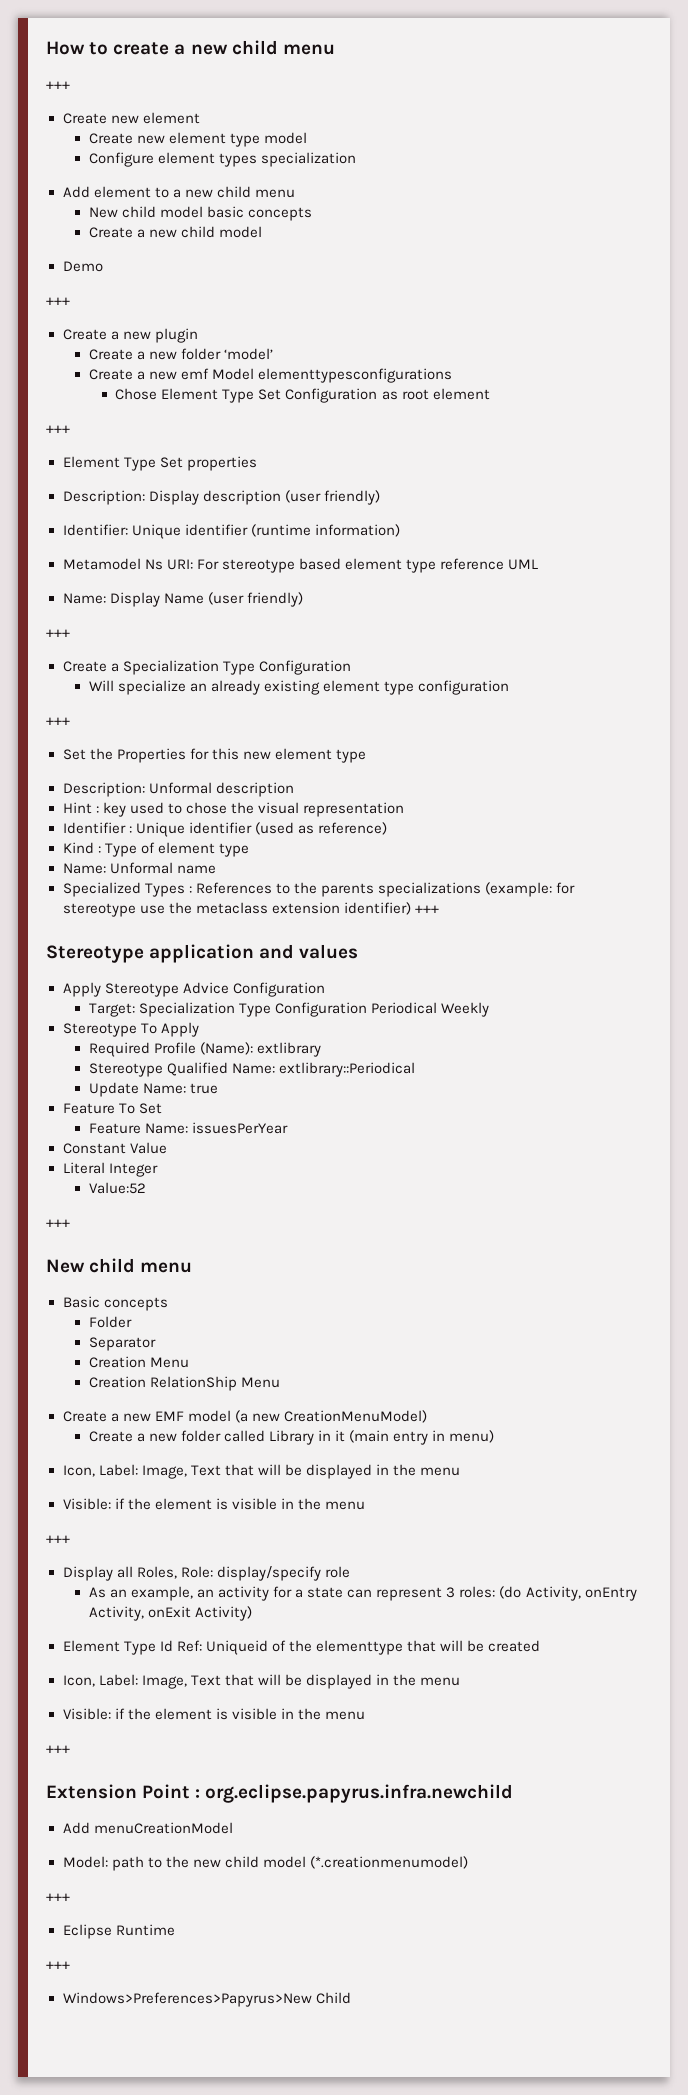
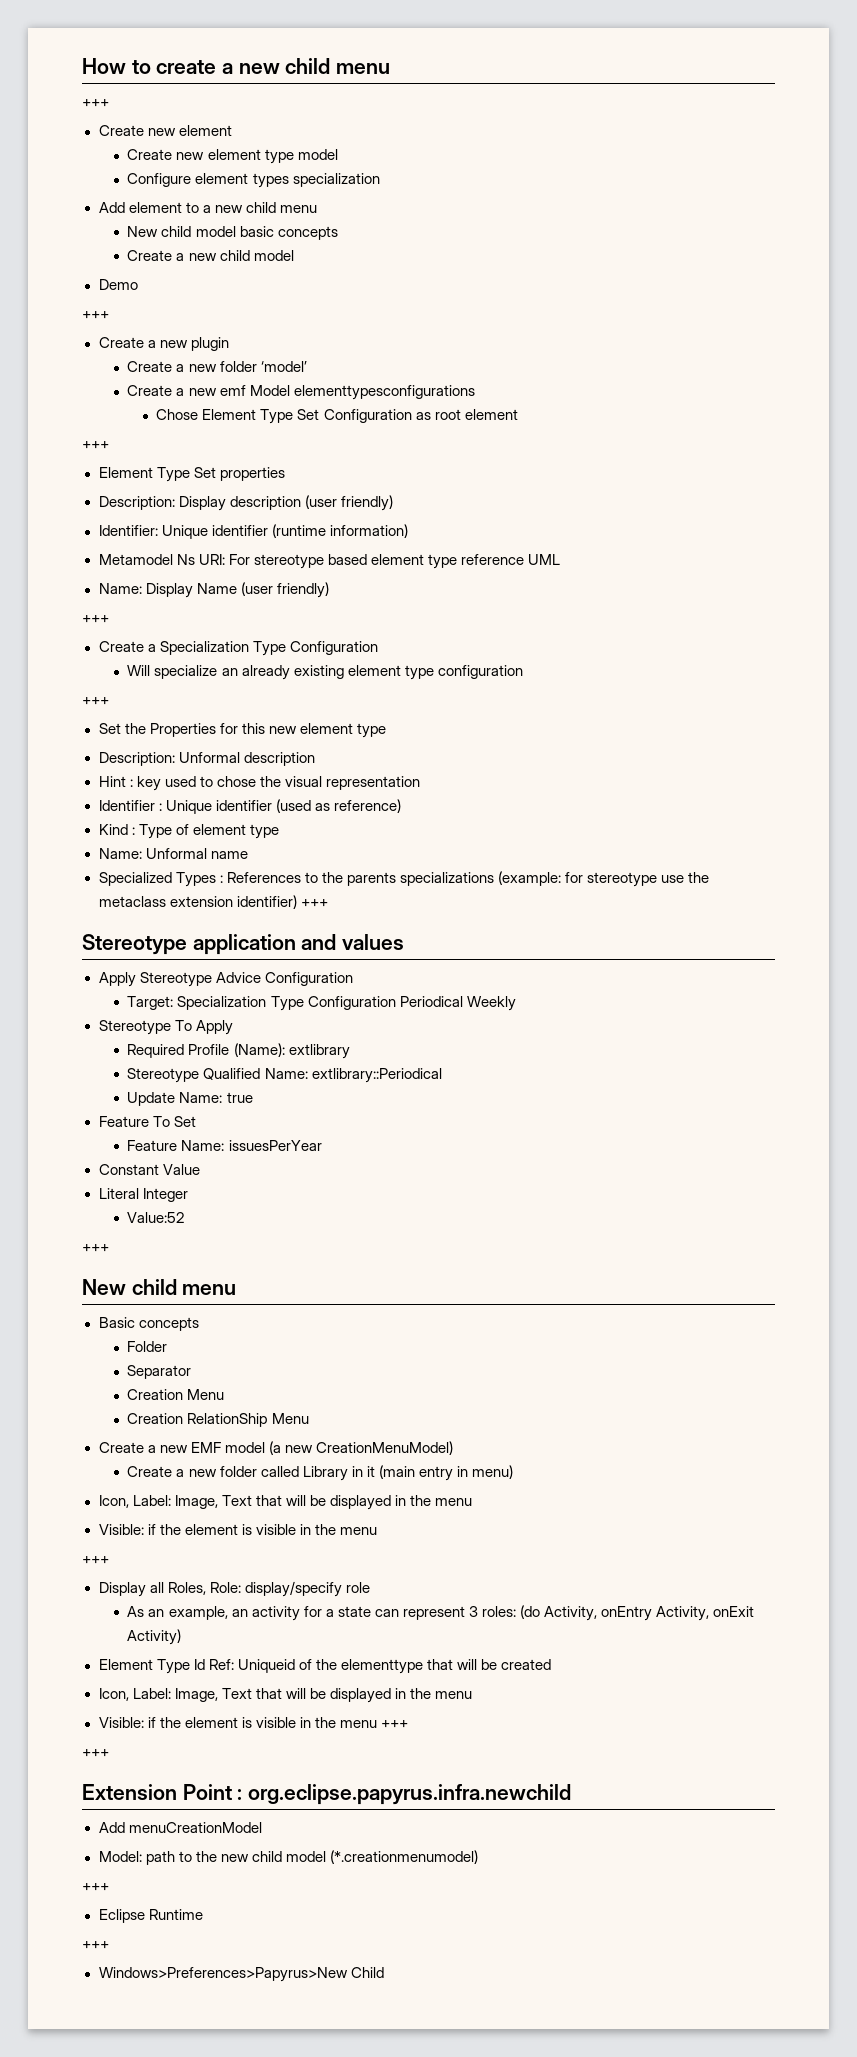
  Element Type Id Ref: Uniqueid of the elementtype that will be created
  Icon, Label: Image, Text that will be displayed in the menu
- Visible: if the element is visible in the menu
+ Visible: if the element is visible in the menu +++

